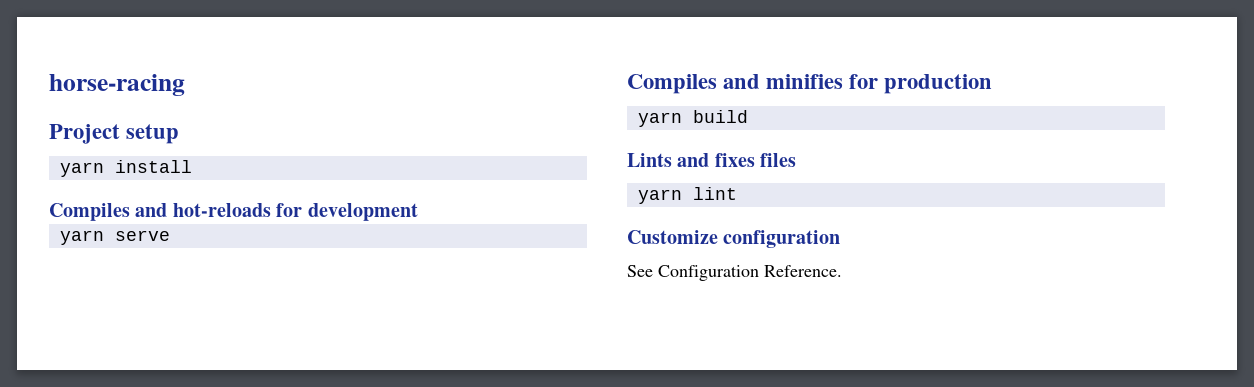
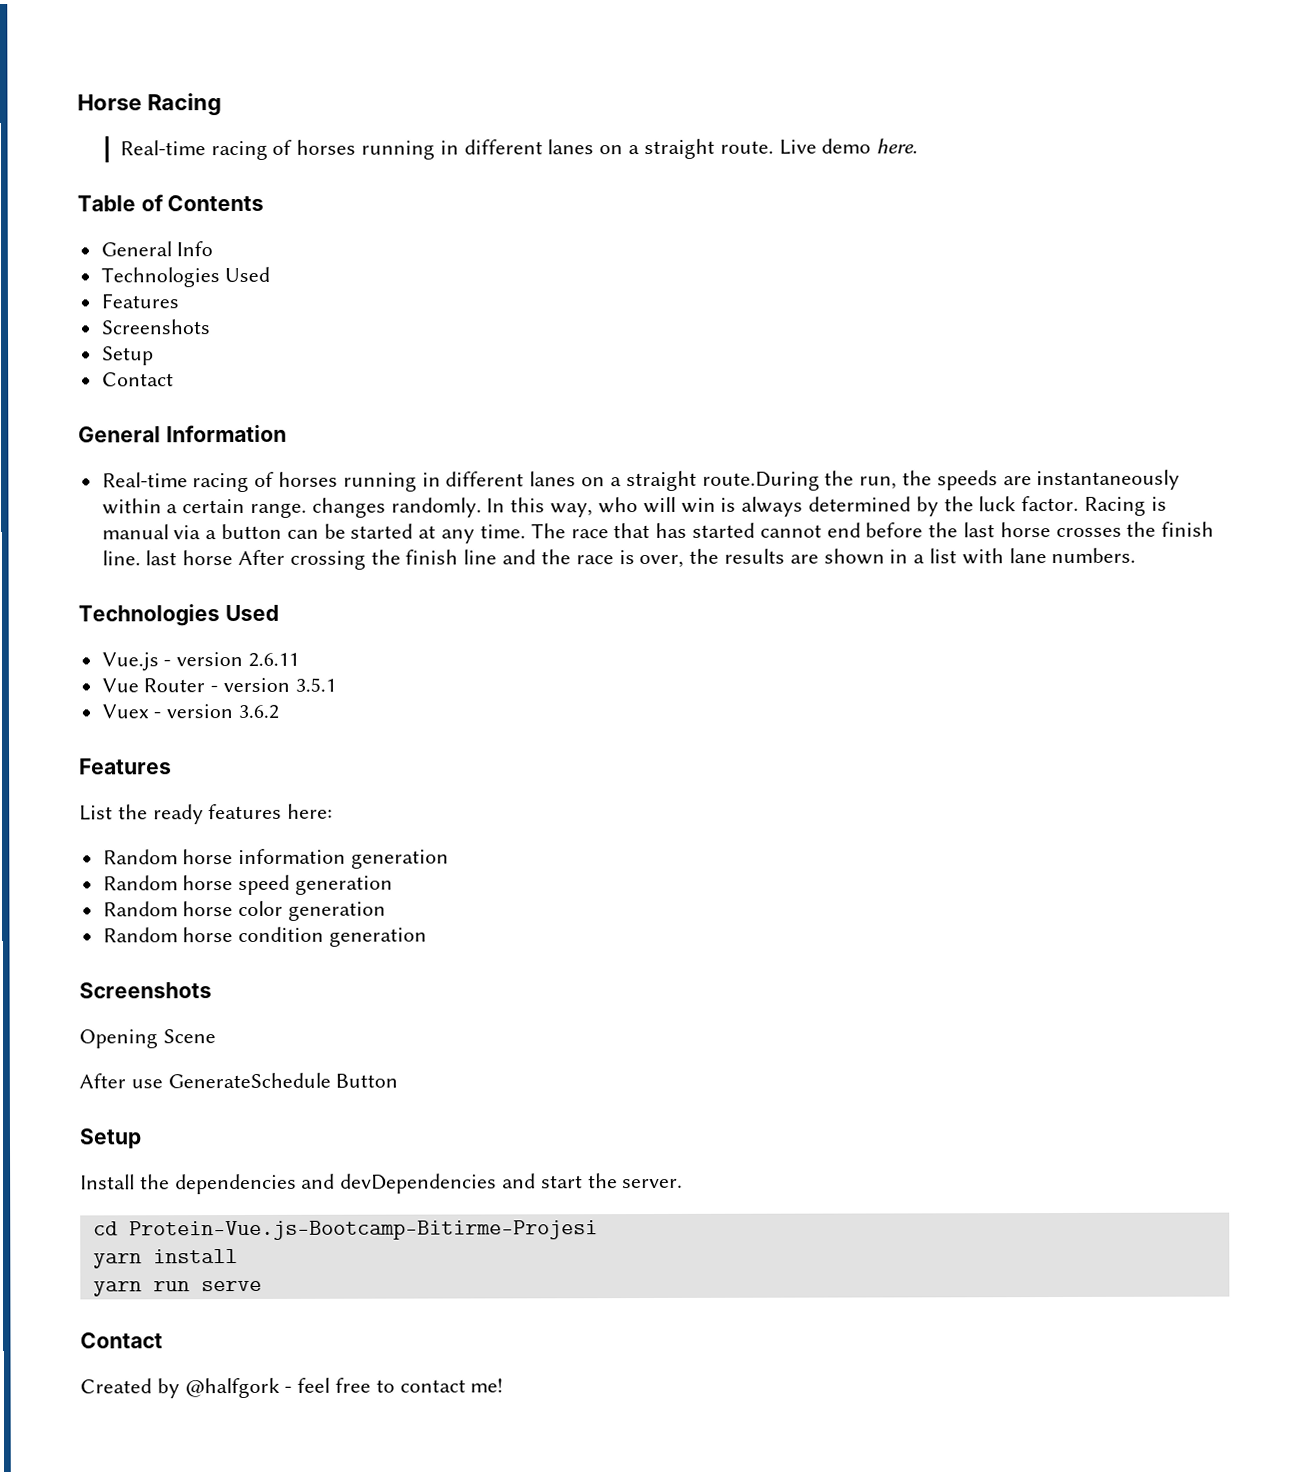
- horse-racing
- Project setup
+ Horse Racing
+ Real-time racing of horses running in different lanes on a straight route. Live demo here.
+ Table of Contents
+ General Info
+ Technologies Used
+ Features
+ Screenshots
+ Setup
+ Contact
+ General Information
+ Real-time racing of horses running in different lanes on a straight route.During the run, the speeds are instantaneously within a certain range. changes randomly. In this way, who will win is always determined by the luck factor. Racing is manual via a button can be started at any time. The race that has started cannot end before the last horse crosses the finish line. last horse After crossing the finish line and the race is over, the results are shown in a list with lane numbers.
+ Technologies Used
+ Vue.js - version 2.6.11
+ Vue Router - version 3.5.1
+ Vuex - version 3.6.2
+ Features
+ List the ready features here:
+ Random horse information generation
+ Random horse speed generation
+ Random horse color generation
+ Random horse condition generation
+ Screenshots
+ Opening Scene
+ After use GenerateSchedule Button
+ Setup
+ Install the dependencies and devDependencies and start the server.
+ cd Protein-Vue.js-Bootcamp-Bitirme-Projesi
  yarn install
- Compiles and hot-reloads for development
- yarn serve
- Compiles and minifies for production
- yarn build
- Lints and fixes files
- yarn lint
- Customize configuration
- See Configuration Reference.
+ yarn run serve
+ Contact
+ Created by @halfgork - feel free to contact me!

